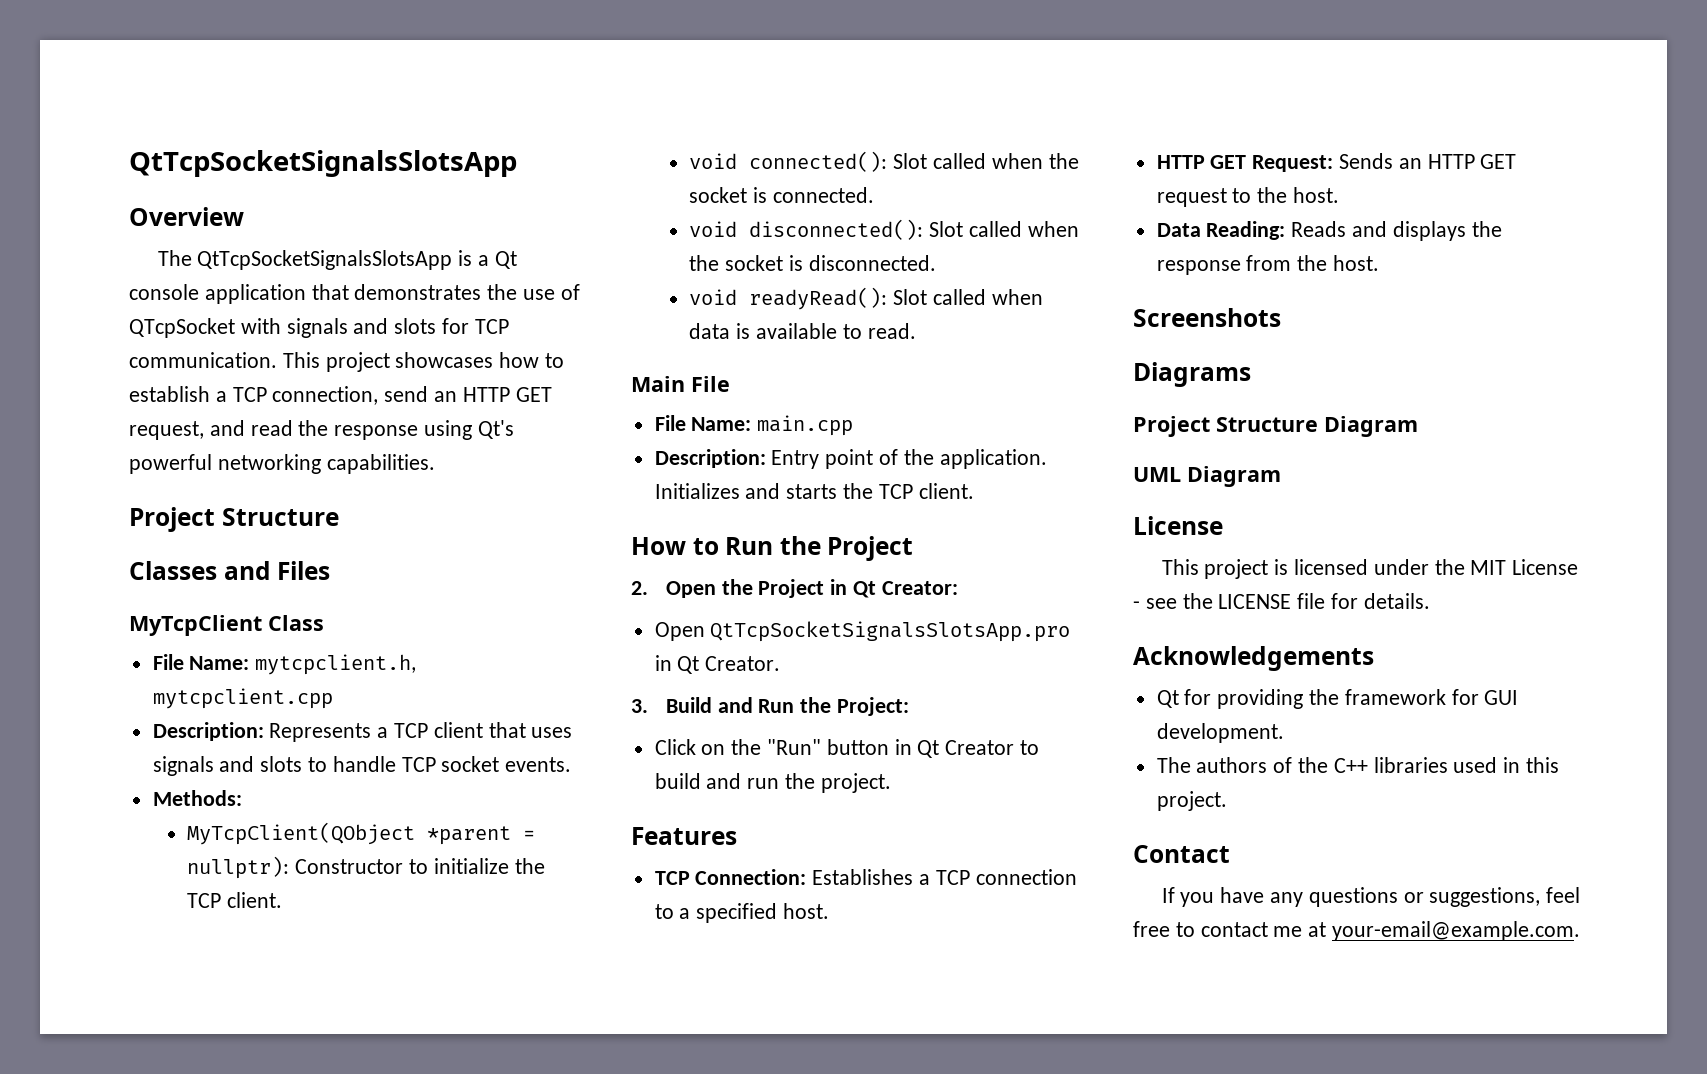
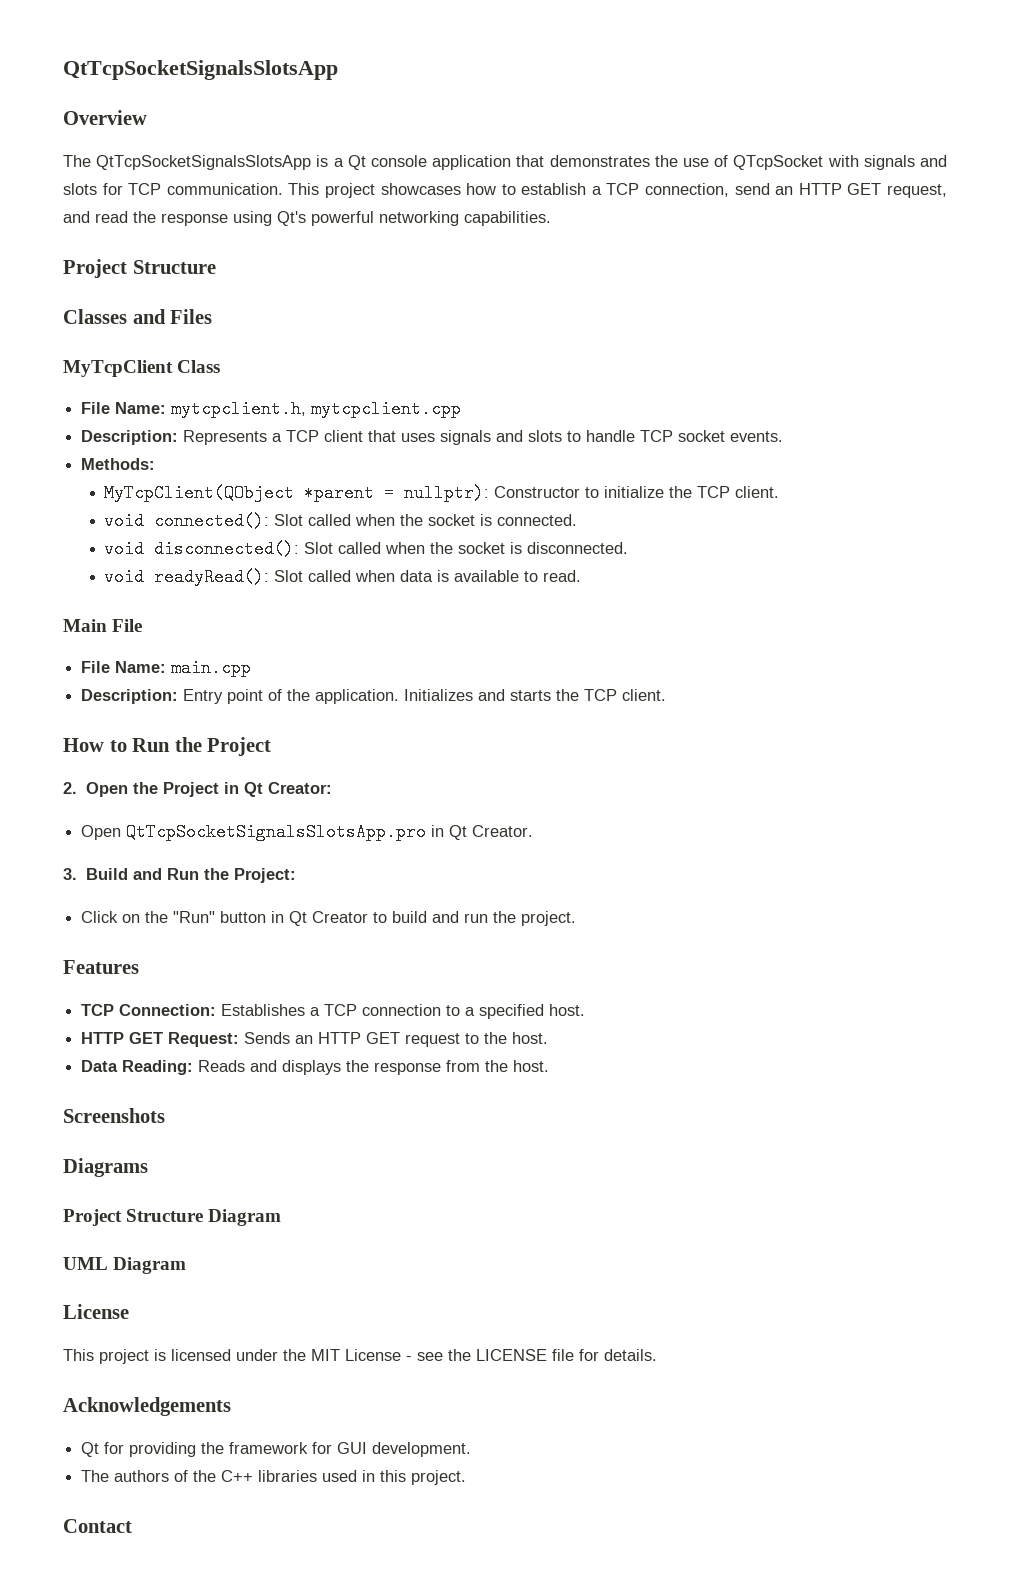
- If you have any questions or suggestions, feel free to contact me at your-email@example.com.

